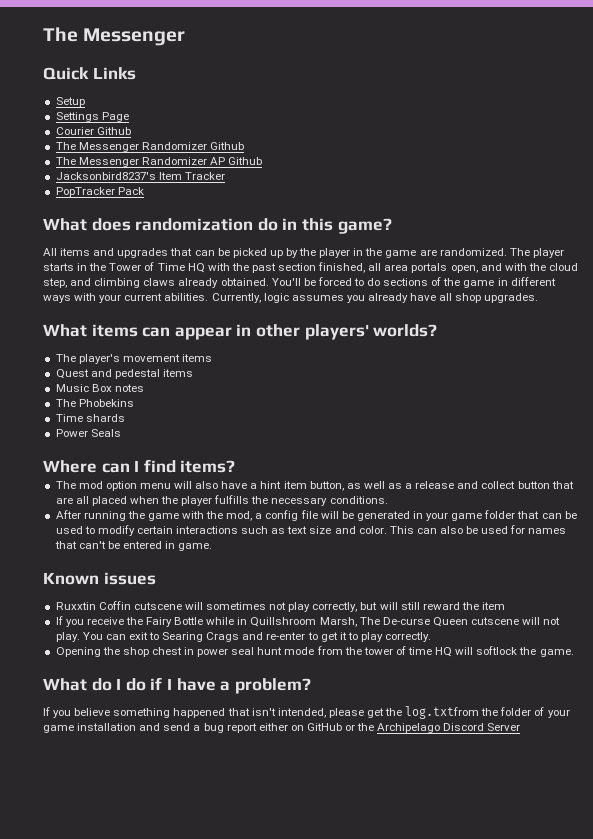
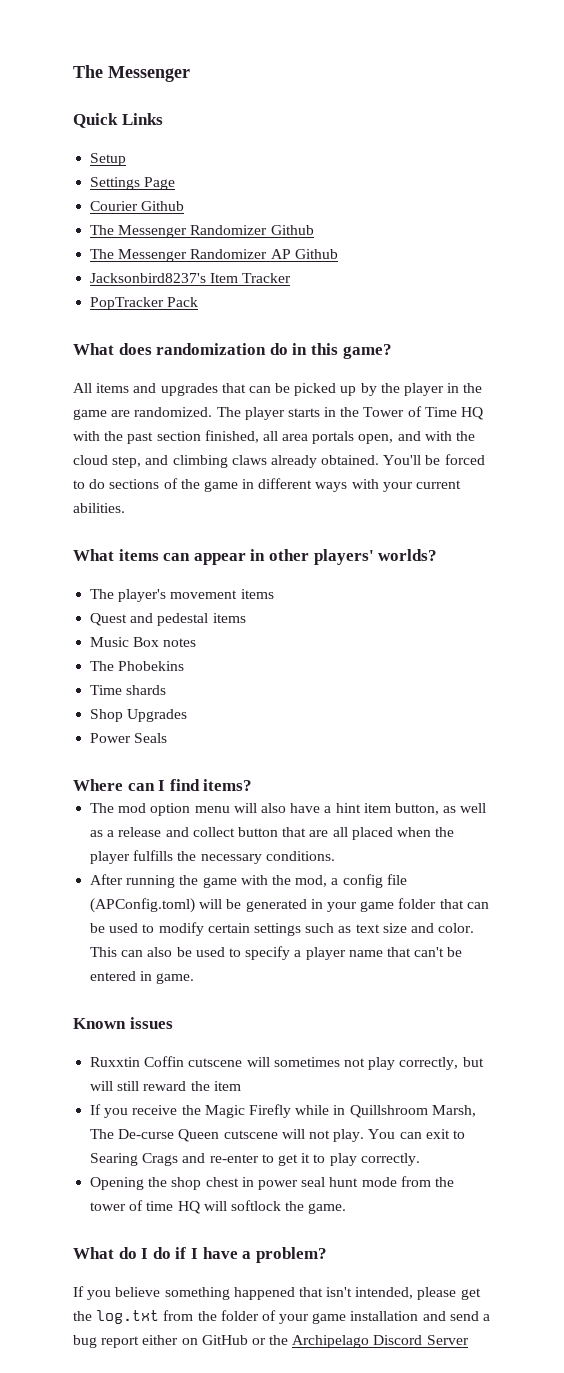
- Currently, logic assumes you already have all shop upgrades.
+ Shop Upgrades
- After running the game with the mod, a config file will be generated in your game folder that can be used to modify certain interactions such as text size and color.
+ After running the game with the mod, a config file (APConfig.toml) will be generated in your game folder that can be used to modify certain settings such as text size and color.
- This can also be used for names that can't be entered in game.
+ This can also be used to specify a player name that can't be entered in game.
- If you receive the Fairy Bottle while in Quillshroom Marsh, The De-curse Queen cutscene will not play.
+ If you receive the Magic Firefly while in Quillshroom Marsh, The De-curse Queen cutscene will not play.
- If you believe something happened that isn't intended, please get the log.txtfrom the folder of your game installation and send a bug report either on GitHub or the Archipelago Discord Server
+ If you believe something happened that isn't intended, please get the log.txt from the folder of your game installation and send a bug report either on GitHub or the Archipelago Discord Server

